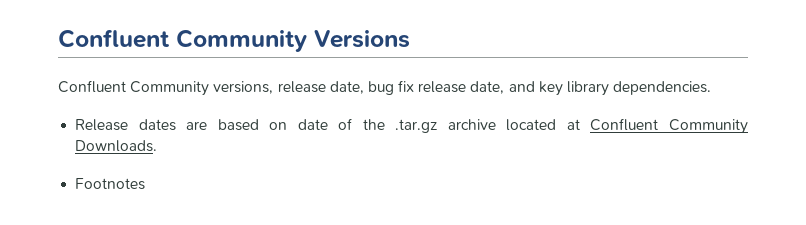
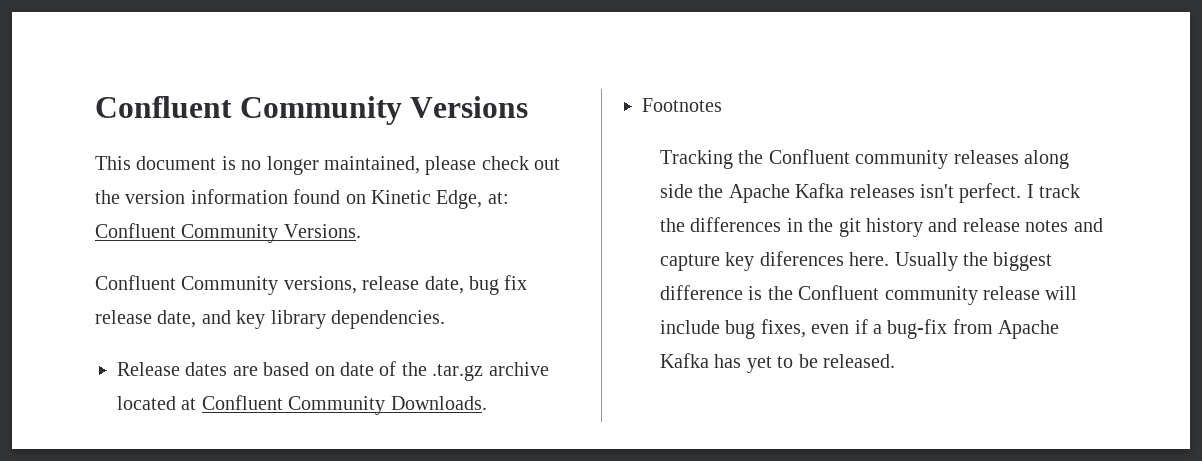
+ This document is no longer maintained, please check out the version information found on Kinetic Edge, at: Confluent Community Versions.
+ Tracking the Confluent community releases along side the Apache Kafka releases isn't perfect. I track the differences in the git history and release notes and capture key diferences here. Usually the biggest difference is the Confluent community release will include bug fixes, even if a bug-fix from Apache Kafka has yet to be released.

